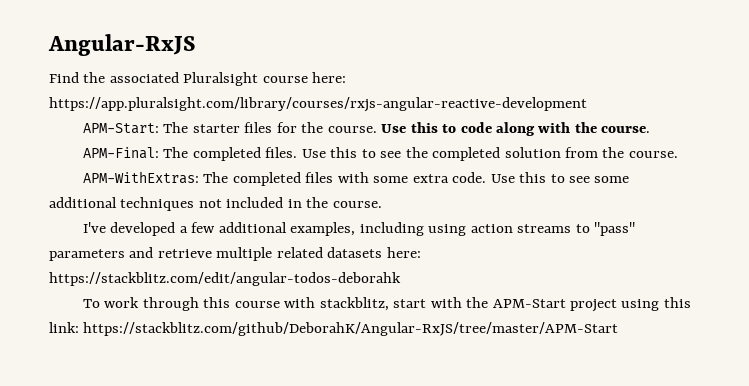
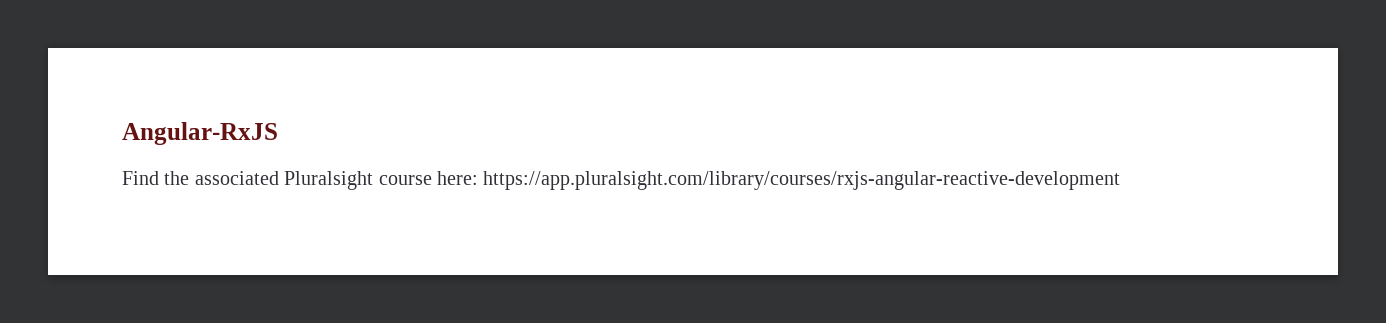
- APM-Start: The starter files for the course. Use this to code along with the course.
- APM-Final: The completed files. Use this to see the completed solution from the course.
- APM-WithExtras: The completed files with some extra code. Use this to see some additional techniques not included in the course.
- I've developed a few additional examples, including using action streams to "pass" parameters and retrieve multiple related datasets here: https://stackblitz.com/edit/angular-todos-deborahk
- To work through this course with stackblitz, start with the APM-Start project using this link: https://stackblitz.com/github/DeborahK/Angular-RxJS/tree/master/APM-Start

